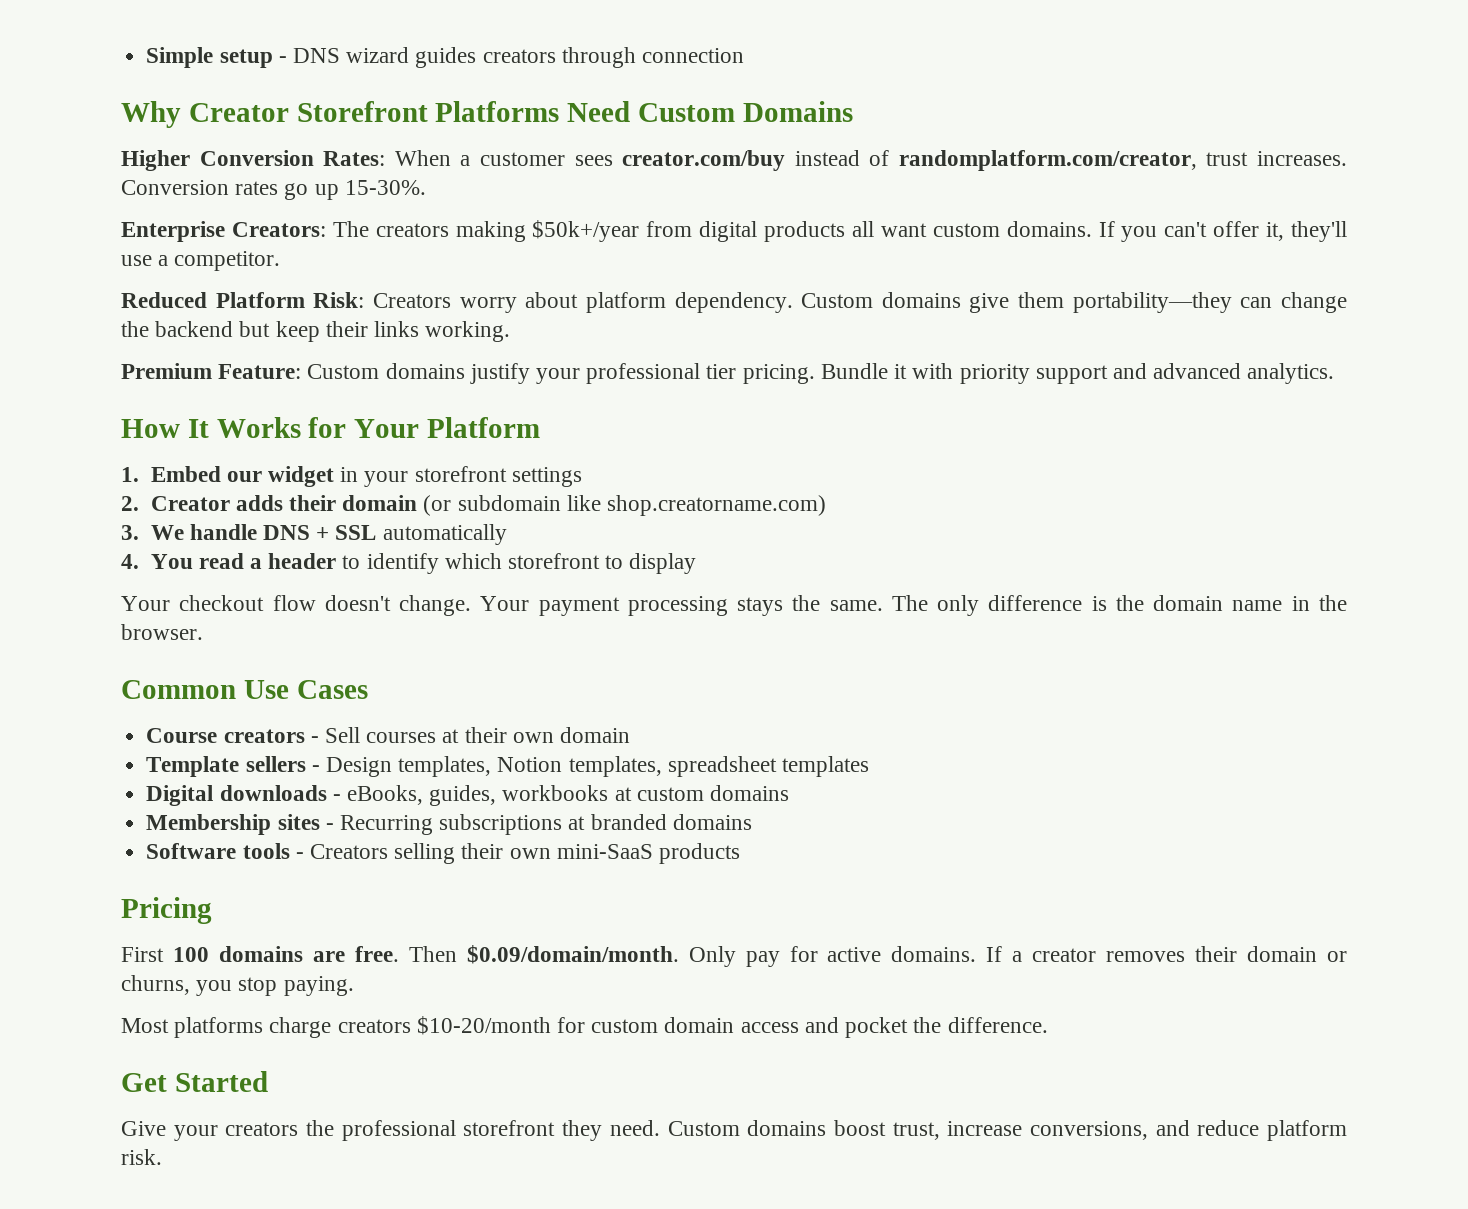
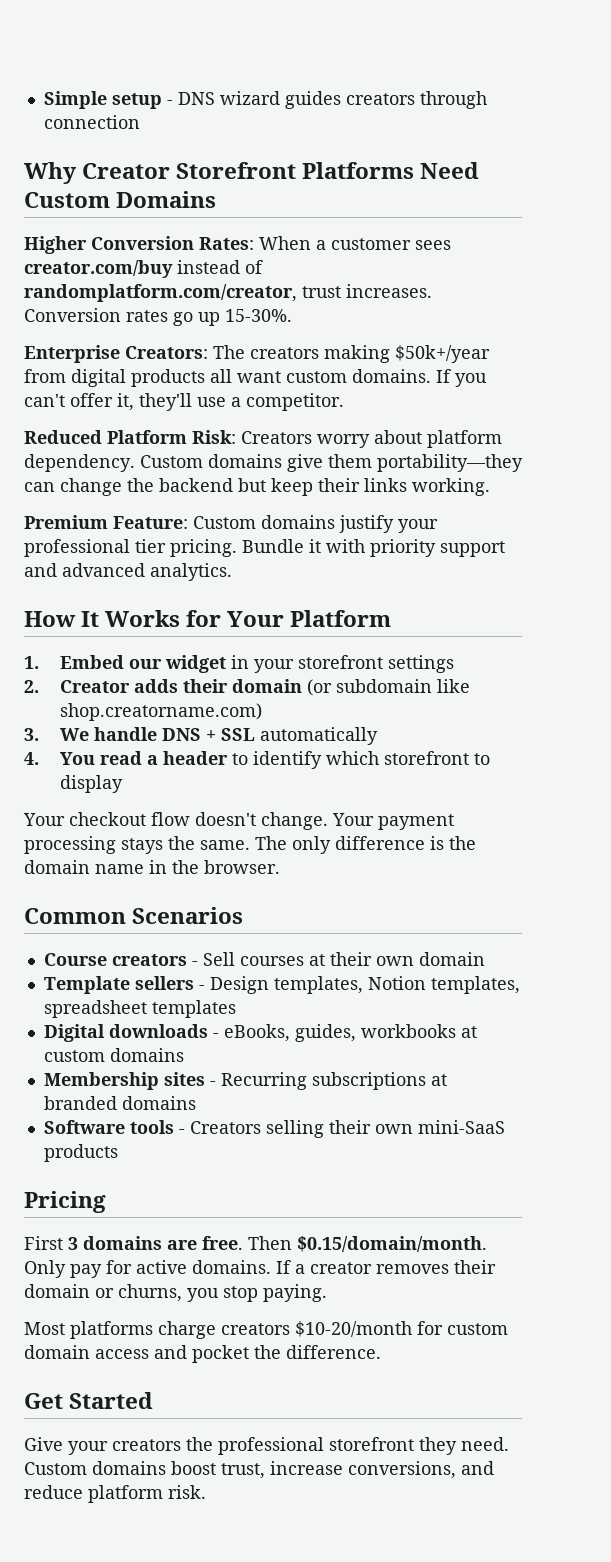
- Common Use Cases
+ Common Scenarios
- First 100 domains are free.
+ First 3 domains are free.
- Then $0.09/domain/month. Only pay for active domains.
+ Then $0.15/domain/month. Only pay for active domains.

